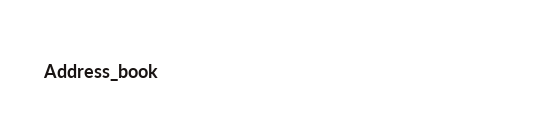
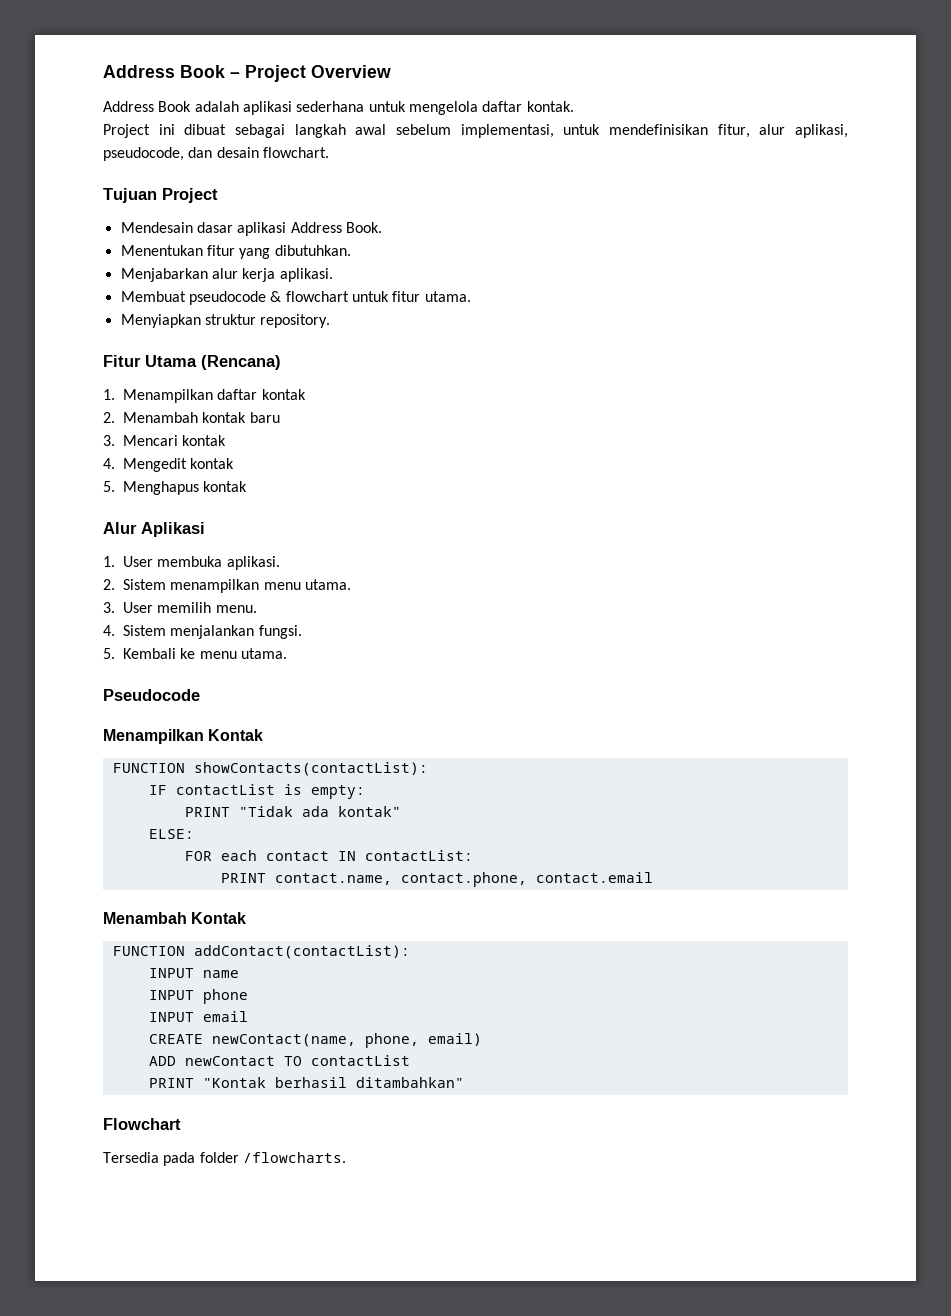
- Address_book
+ Address Book – Project Overview
+ Address Book adalah aplikasi sederhana untuk mengelola daftar kontak.
+ Project ini dibuat sebagai langkah awal sebelum implementasi, untuk mendefinisikan fitur, alur aplikasi, pseudocode, dan desain flowchart.
+ Tujuan Project
+ Mendesain dasar aplikasi Address Book.
+ Menentukan fitur yang dibutuhkan.
+ Menjabarkan alur kerja aplikasi.
+ Membuat pseudocode & flowchart untuk fitur utama.
+ Menyiapkan struktur repository.
+ Fitur Utama (Rencana)
+ 1. Menampilkan daftar kontak
+ 2. Menambah kontak baru
+ 3. Mencari kontak
+ 4. Mengedit kontak
+ 5. Menghapus kontak
+ Alur Aplikasi
+ 1. User membuka aplikasi.
+ 2. Sistem menampilkan menu utama.
+ 3. User memilih menu.
+ 4. Sistem menjalankan fungsi.
+ 5. Kembali ke menu utama.
+ Pseudocode
+ Menampilkan Kontak
+ FUNCTION showContacts(contactList):
+ IF contactList is empty:
+ PRINT "Tidak ada kontak"
+ ELSE:
+ FOR each contact IN contactList:
+ PRINT contact.name, contact.phone, contact.email
+ Menambah Kontak
+ FUNCTION addContact(contactList):
+ INPUT name
+ INPUT phone
+ INPUT email
+ CREATE newContact(name, phone, email)
+ ADD newContact TO contactList
+ PRINT "Kontak berhasil ditambahkan"
+ Flowchart
+ Tersedia pada folder /flowcharts.

